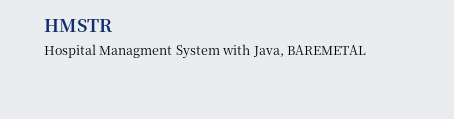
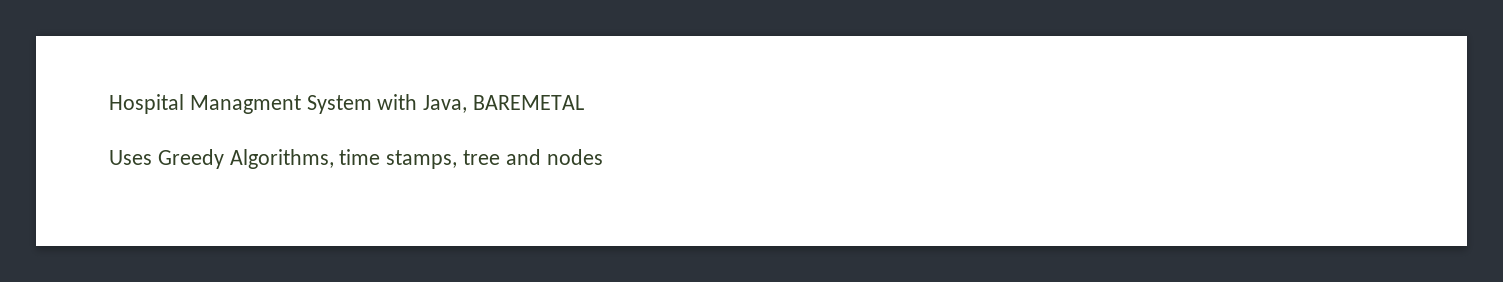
- HMSTR
+ Uses Greedy Algorithms, time stamps, tree and nodes

